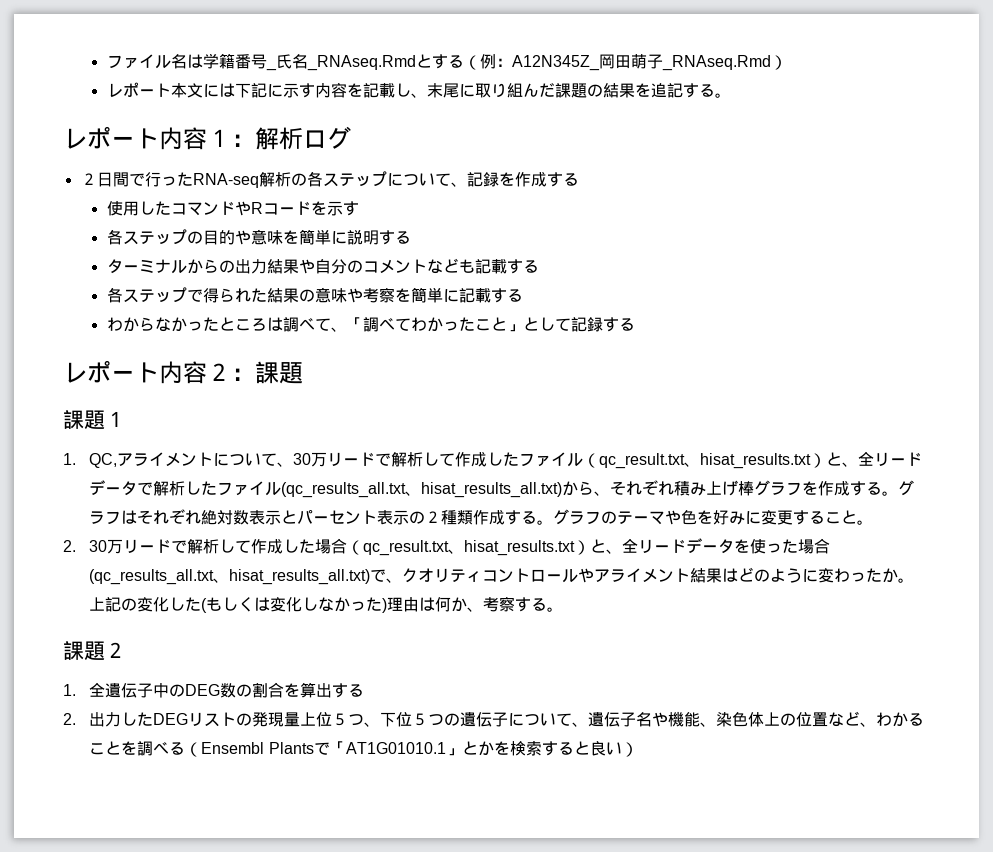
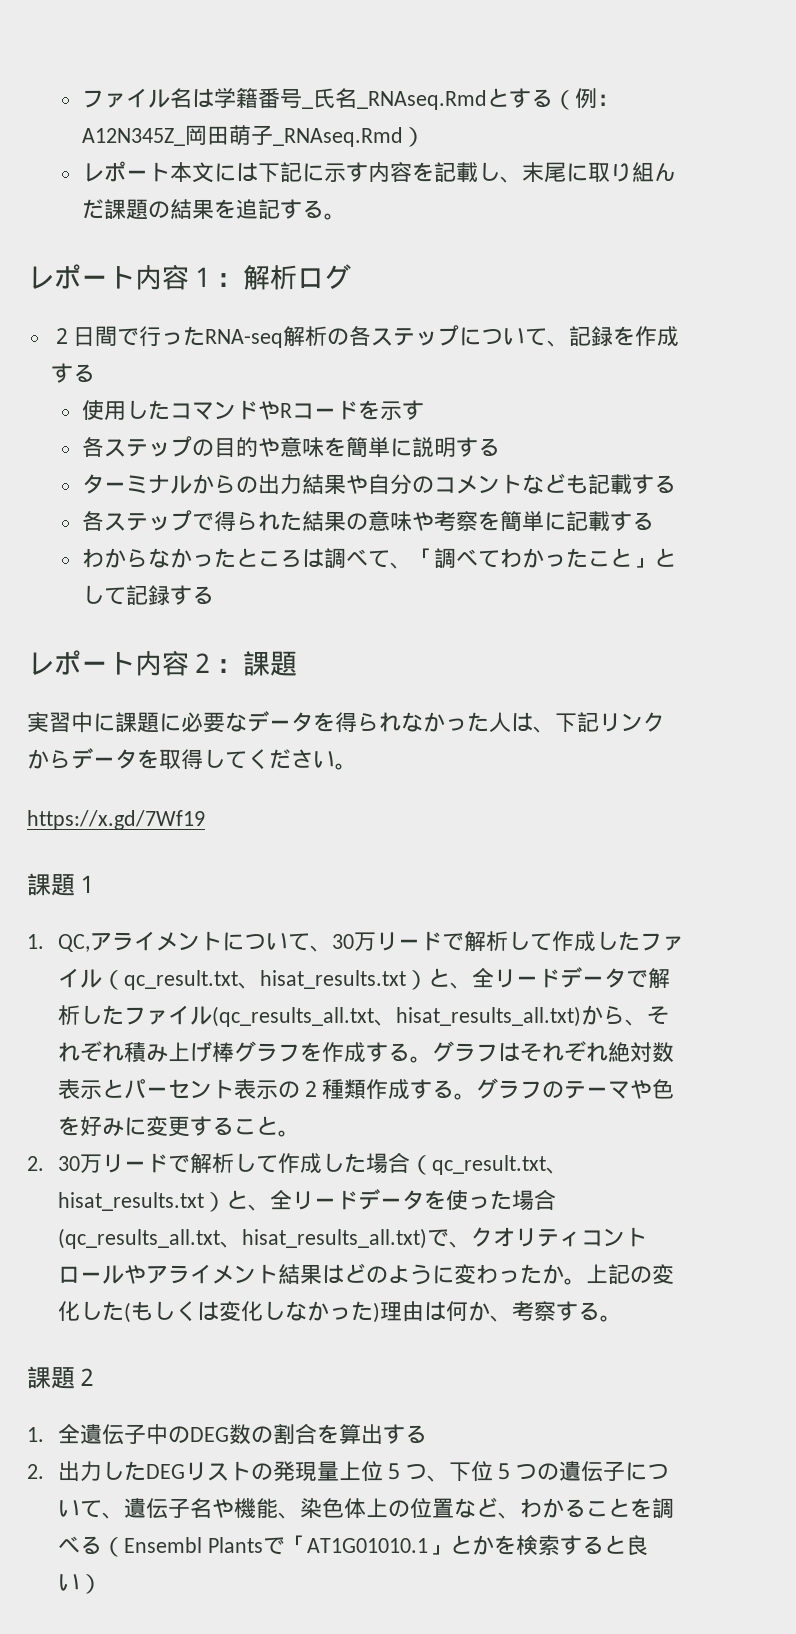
+ 実習中に課題に必要なデータを得られなかった人は、下記リンクからデータを取得してください。
+ https://x.gd/7Wf19

